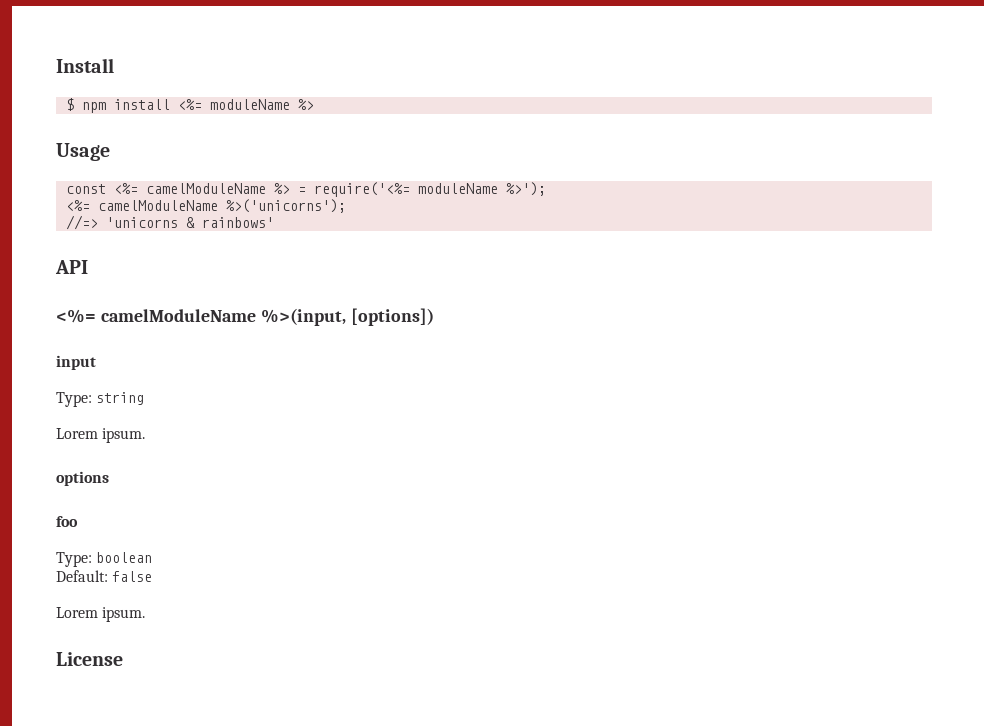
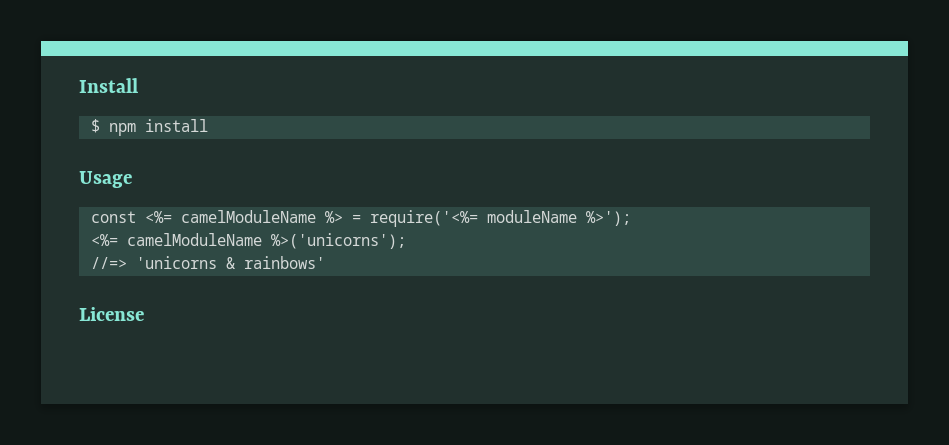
- $ npm install <%= moduleName %>
+ $ npm install
- API
- <%= camelModuleName %>(input, [options])
- input
- Type: string
- Lorem ipsum.
- options
- foo
- Type: boolean
- Default: false
- Lorem ipsum.

